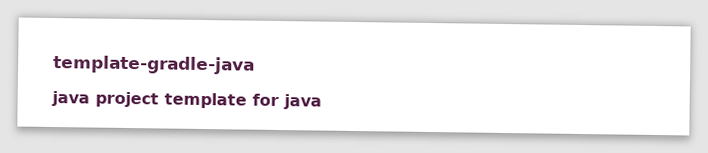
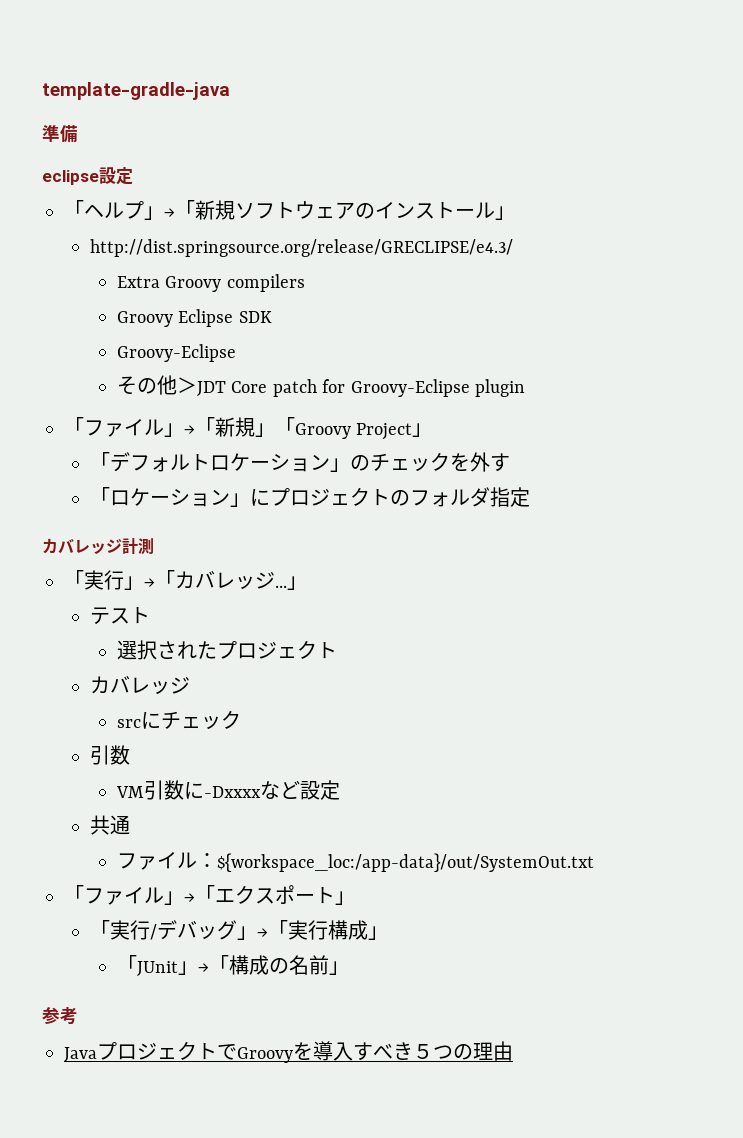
- java project template for java
+ 準備
+ eclipse設定
+ 「ヘルプ」→「新規ソフトウェアのインストール」
+ http://dist.springsource.org/release/GRECLIPSE/e4.3/
+ Extra Groovy compilers
+ Groovy Eclipse SDK
+ Groovy-Eclipse
+ その他＞JDT Core patch for Groovy-Eclipse plugin
+ 「ファイル」→「新規」「Groovy Project」
+ 「デフォルトロケーション」のチェックを外す
+ 「ロケーション」にプロジェクトのフォルダ指定
+ カバレッジ計測
+ 「実行」→「カバレッジ...」
+ テスト
+ 選択されたプロジェクト
+ カバレッジ
+ srcにチェック
+ 引数
+ VM引数に-Dxxxxなど設定
+ 共通
+ ファイル：${workspace_loc:/app-data}/out/SystemOut.txt
+ 「ファイル」→「エクスポート」
+ 「実行/デバッグ」→「実行構成」
+ 「JUnit」→「構成の名前」
+ 参考
+ JavaプロジェクトでGroovyを導入すべき５つの理由

